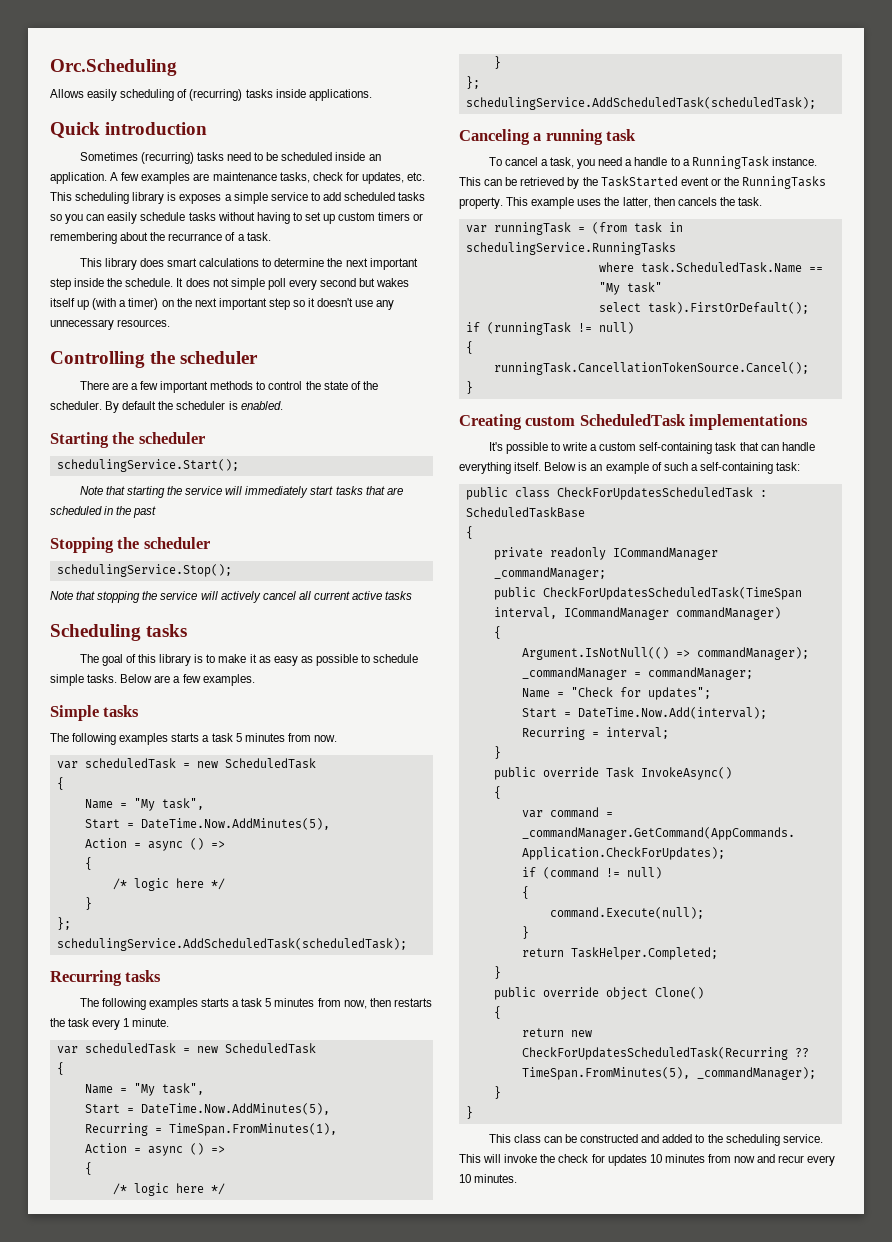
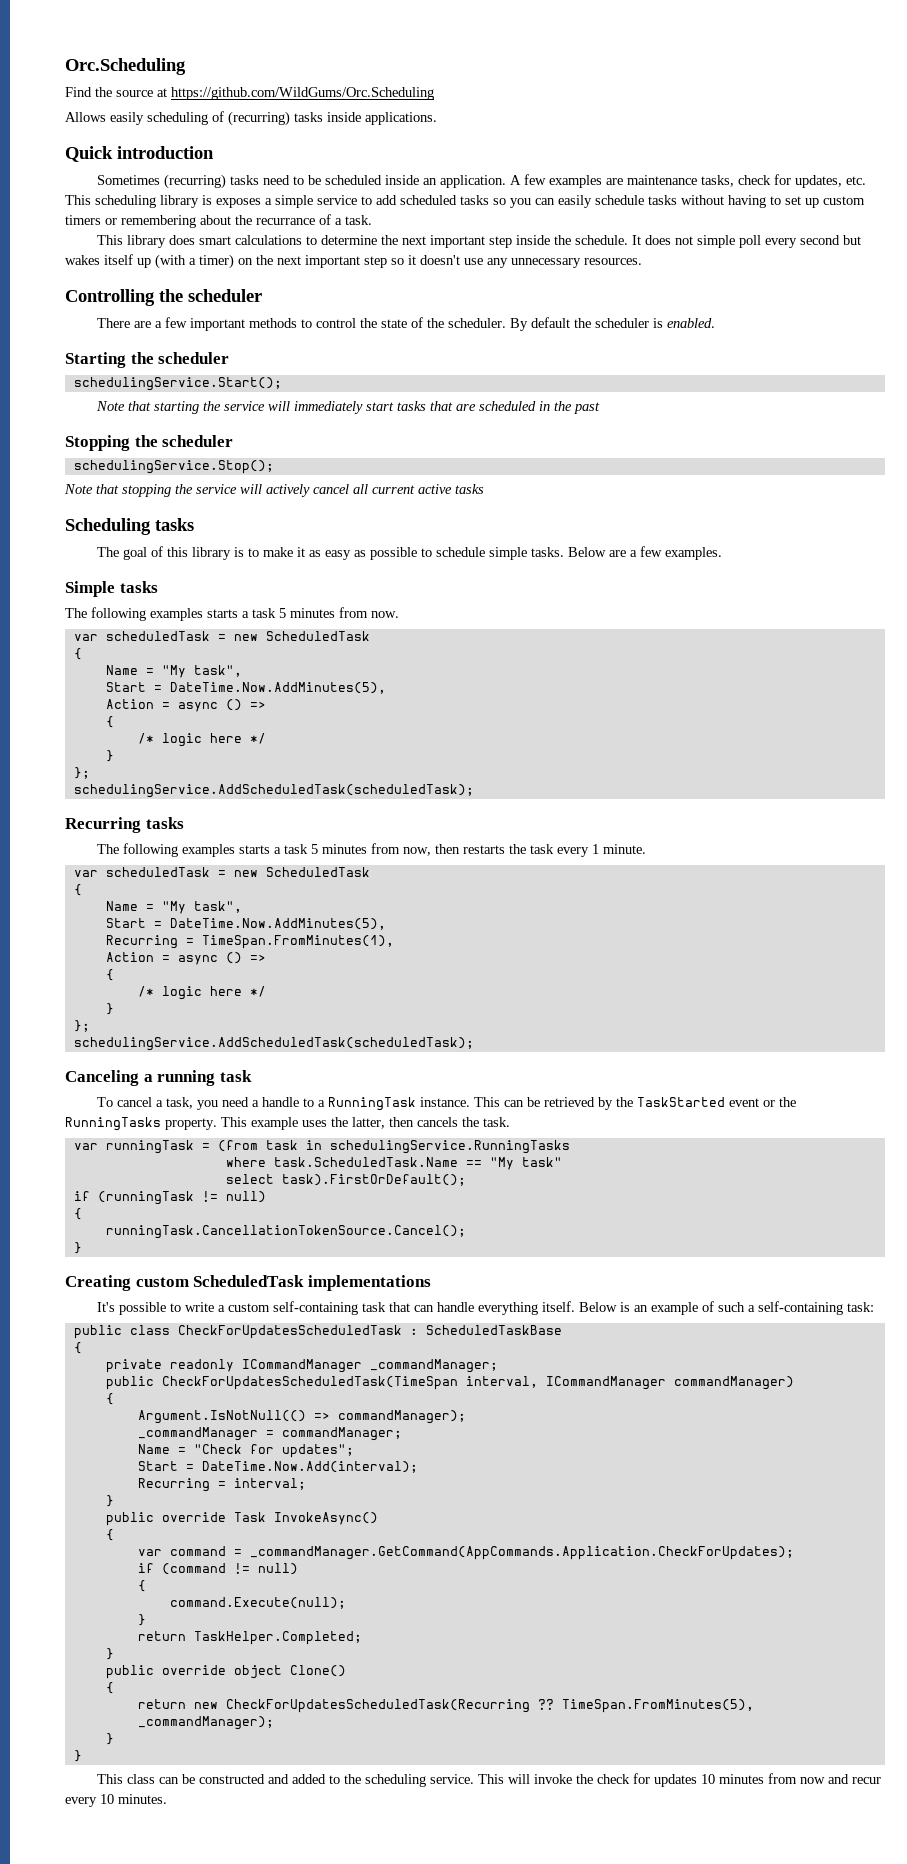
+ Find the source at https://github.com/WildGums/Orc.Scheduling

